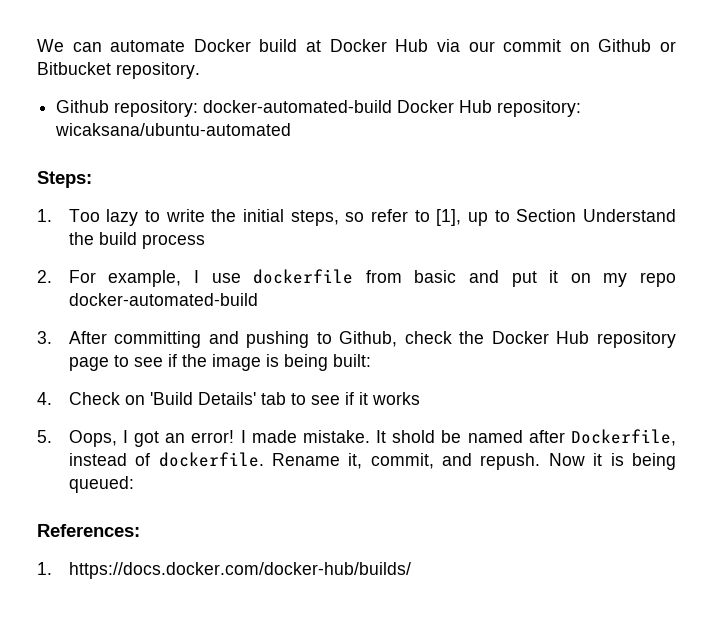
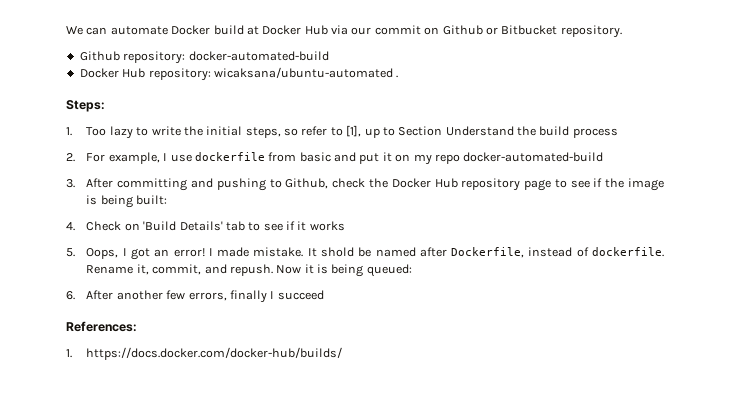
- Github repository: docker-automated-build Docker Hub repository: wicaksana/ubuntu-automated
+ Github repository: docker-automated-build
+ Docker Hub repository: wicaksana/ubuntu-automated .
+ 6. After another few errors, finally I succeed

